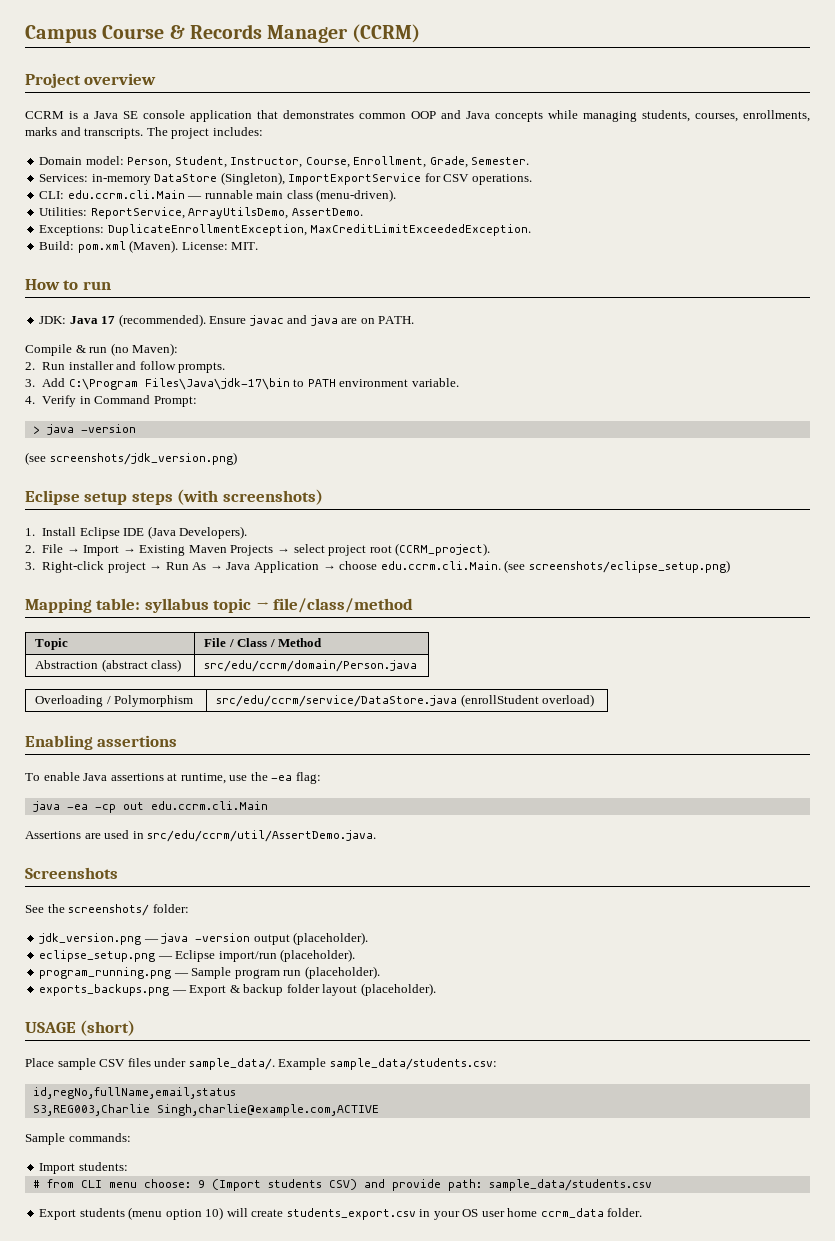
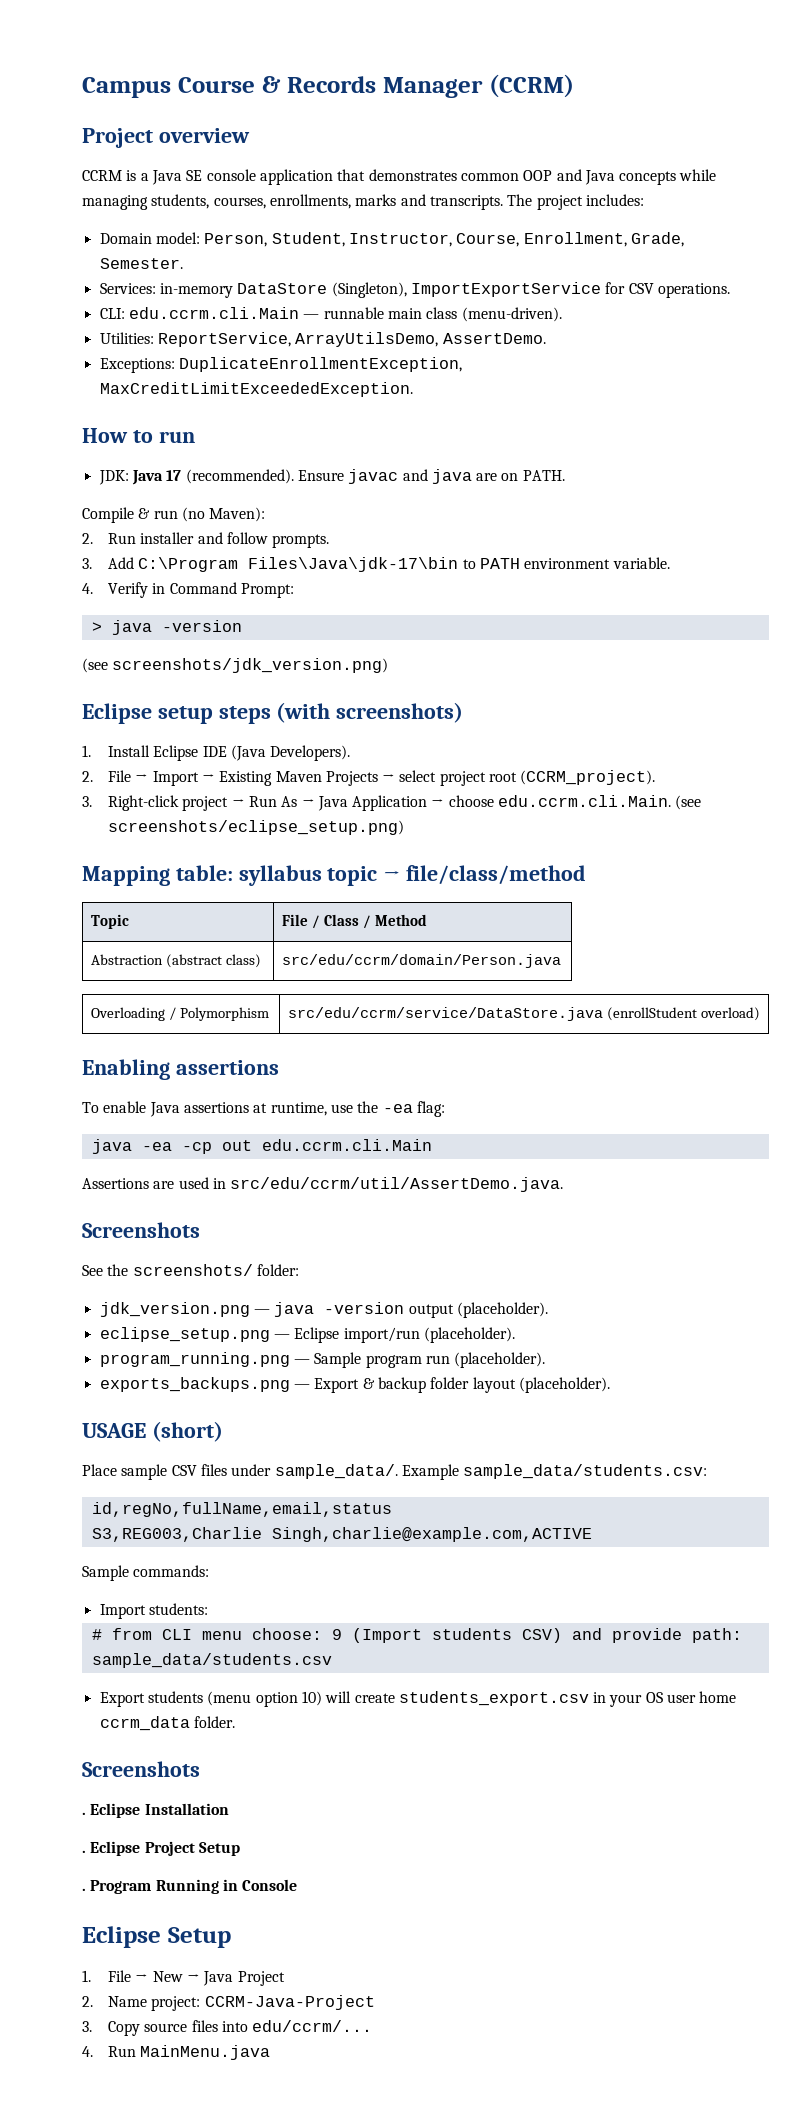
- Build: pom.xml (Maven). License: MIT.
  Export students (menu option 10) will create students_export.csv in your OS user home ccrm_data folder.
+ Screenshots
+ . Eclipse Installation
+ . Eclipse Project Setup
+ . Program Running in Console
+ Eclipse Setup
+ 1. File → New → Java Project
+ 2. Name project: CCRM-Java-Project
+ 3. Copy source files into edu/ccrm/...
+ 4. Run MainMenu.java

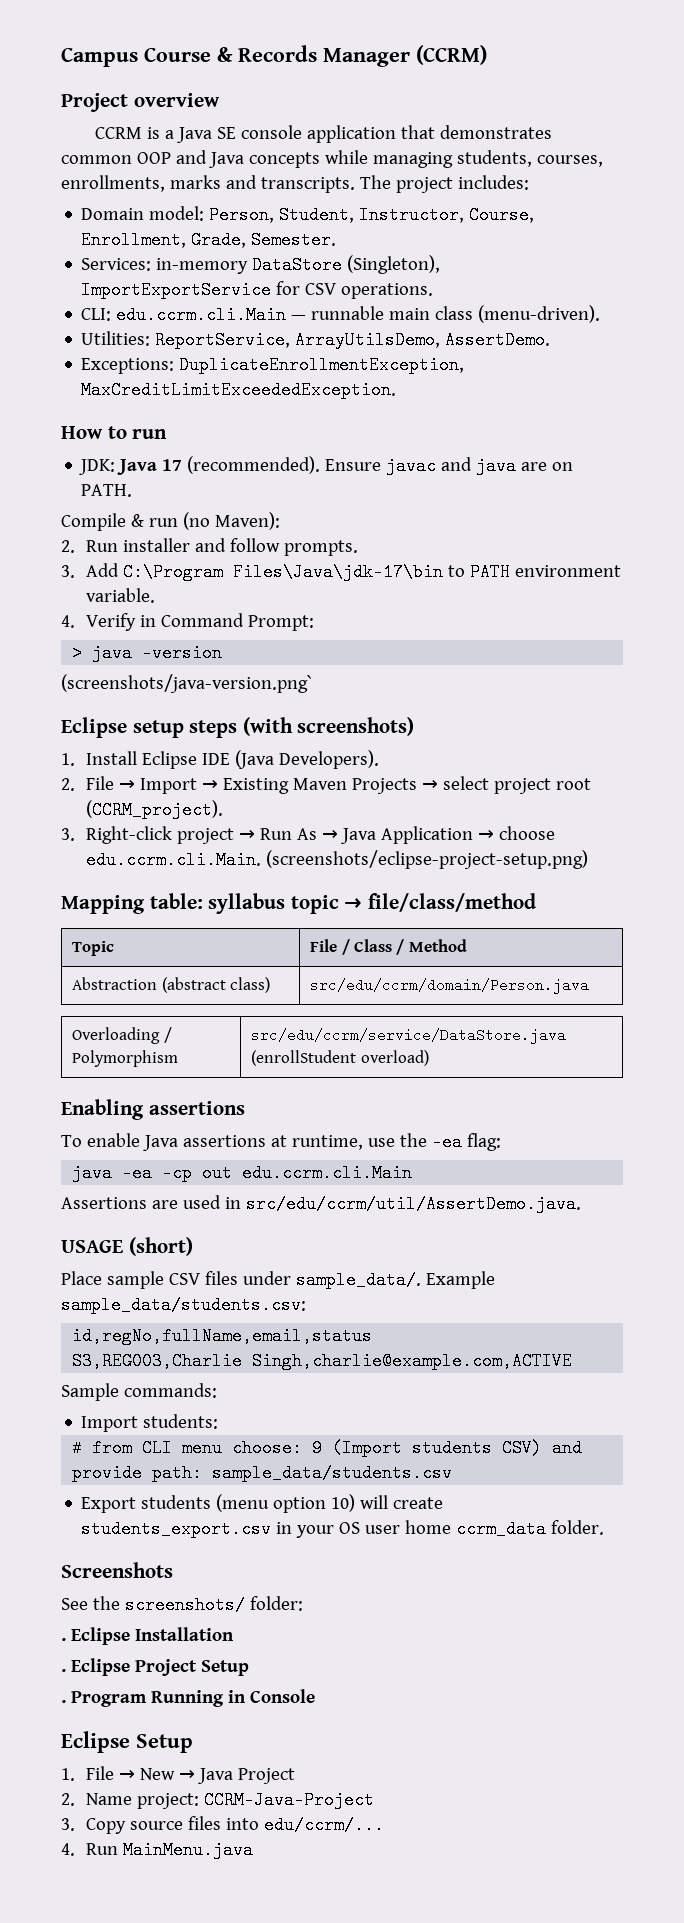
- (see screenshots/jdk_version.png)
+ (screenshots/java-version.png`
- 3. Right-click project → Run As → Java Application → choose edu.ccrm.cli.Main. (see screenshots/eclipse_setup.png)
+ 3. Right-click project → Run As → Java Application → choose edu.ccrm.cli.Main. (screenshots/eclipse-project-setup.png)
  Assertions are used in src/edu/ccrm/util/AssertDemo.java.
- Screenshots
- See the screenshots/ folder:
- jdk_version.png — java -version output (placeholder).
- eclipse_setup.png — Eclipse import/run (placeholder).
- program_running.png — Sample program run (placeholder).
- exports_backups.png — Export & backup folder layout (placeholder).
+ See the screenshots/ folder:

